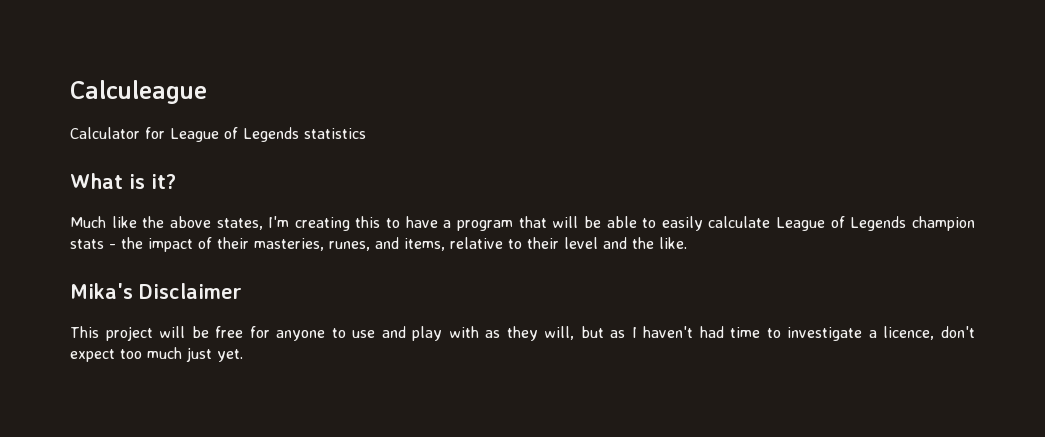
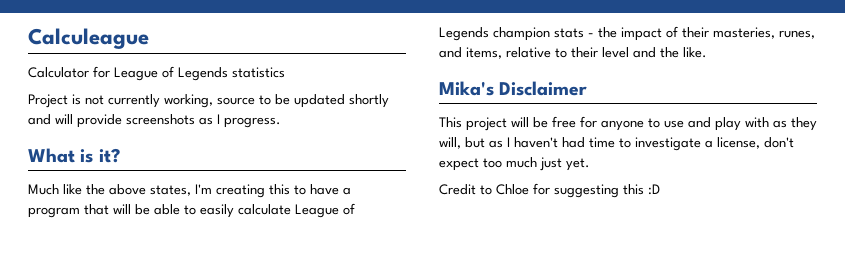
+ Project is not currently working, source to be updated shortly and will provide screenshots as I progress.
- This project will be free for anyone to use and play with as they will, but as I haven't had time to investigate a licence, don't expect too much just yet.
+ This project will be free for anyone to use and play with as they will, but as I haven't had time to investigate a license, don't expect too much just yet.
+ Credit to Chloe for suggesting this :D

